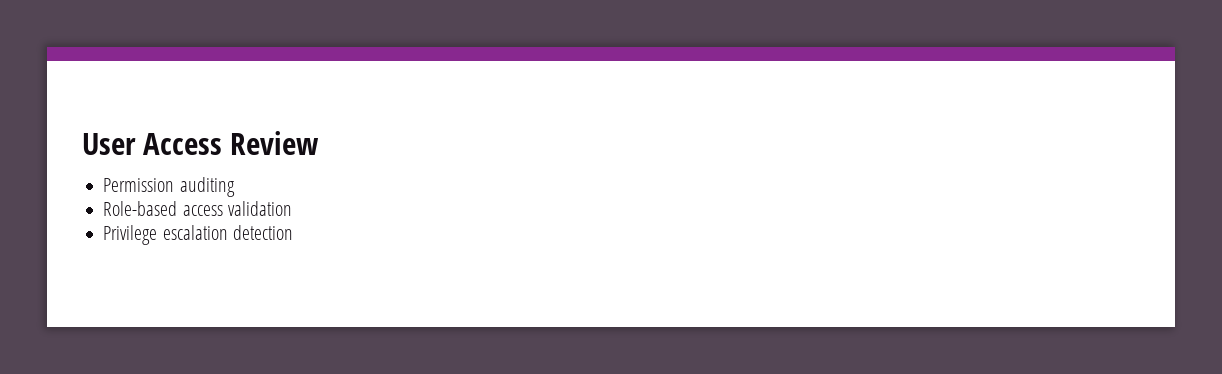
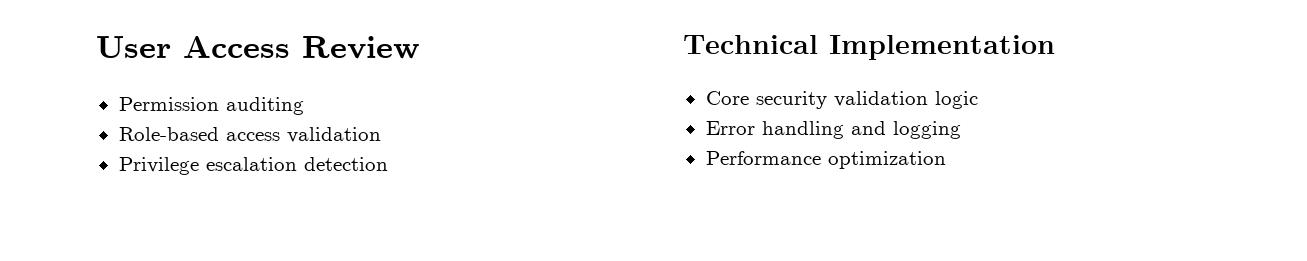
+ Technical Implementation
+ Core security validation logic
+ Error handling and logging
+ Performance optimization

